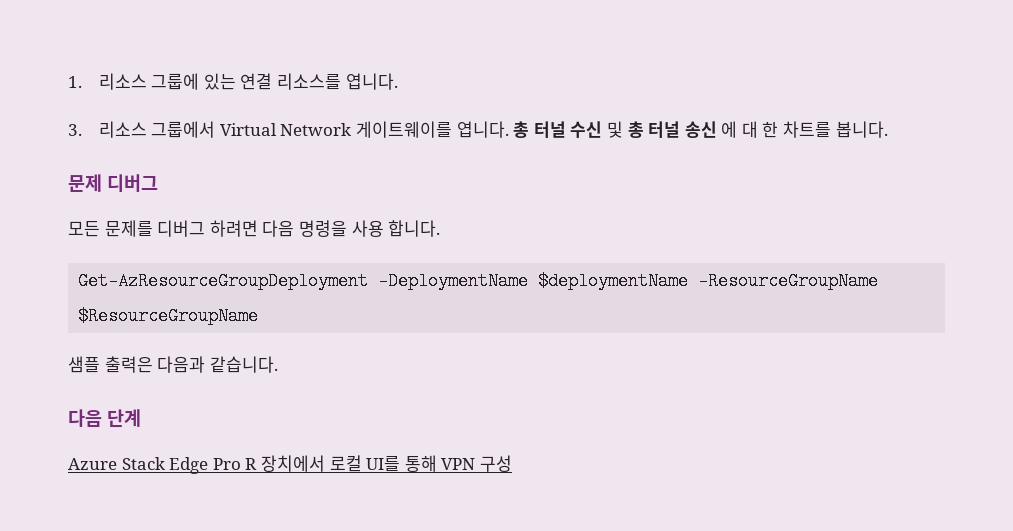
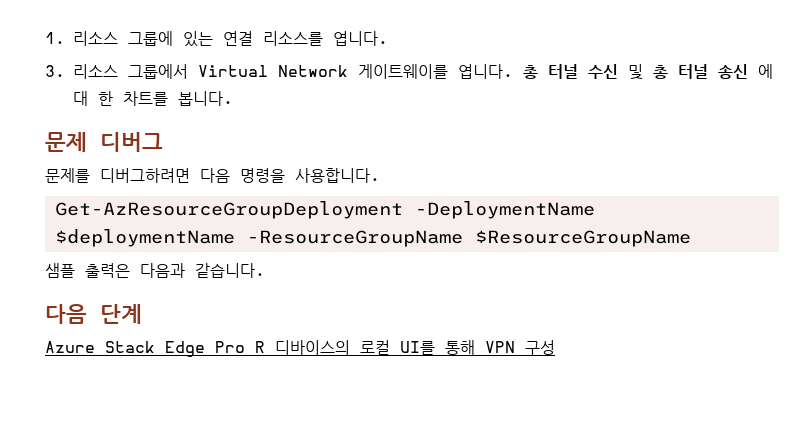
- 모든 문제를 디버그 하려면 다음 명령을 사용 합니다.
+ 문제를 디버그하려면 다음 명령을 사용합니다.
- Azure Stack Edge Pro R 장치에서 로컬 UI를 통해 VPN 구성
+ Azure Stack Edge Pro R 디바이스의 로컬 UI를 통해 VPN 구성

